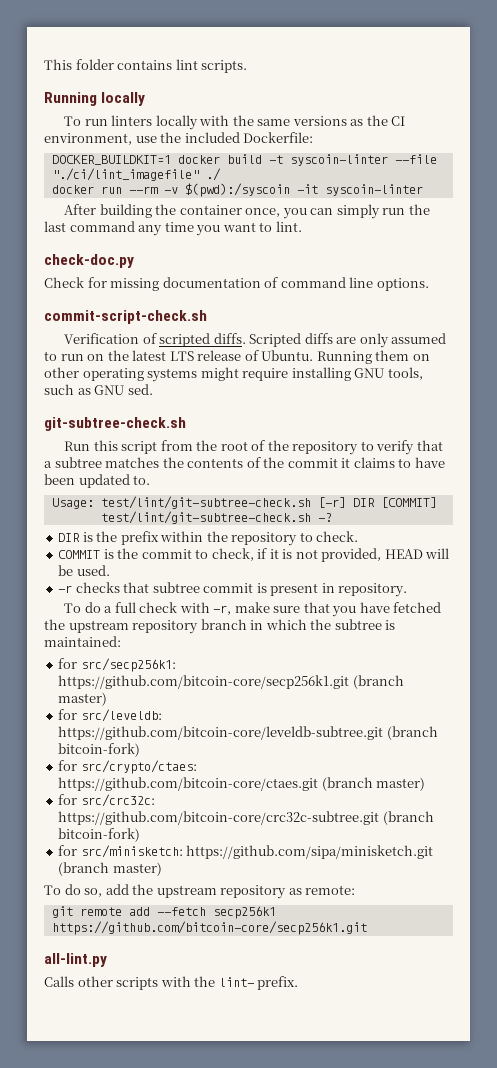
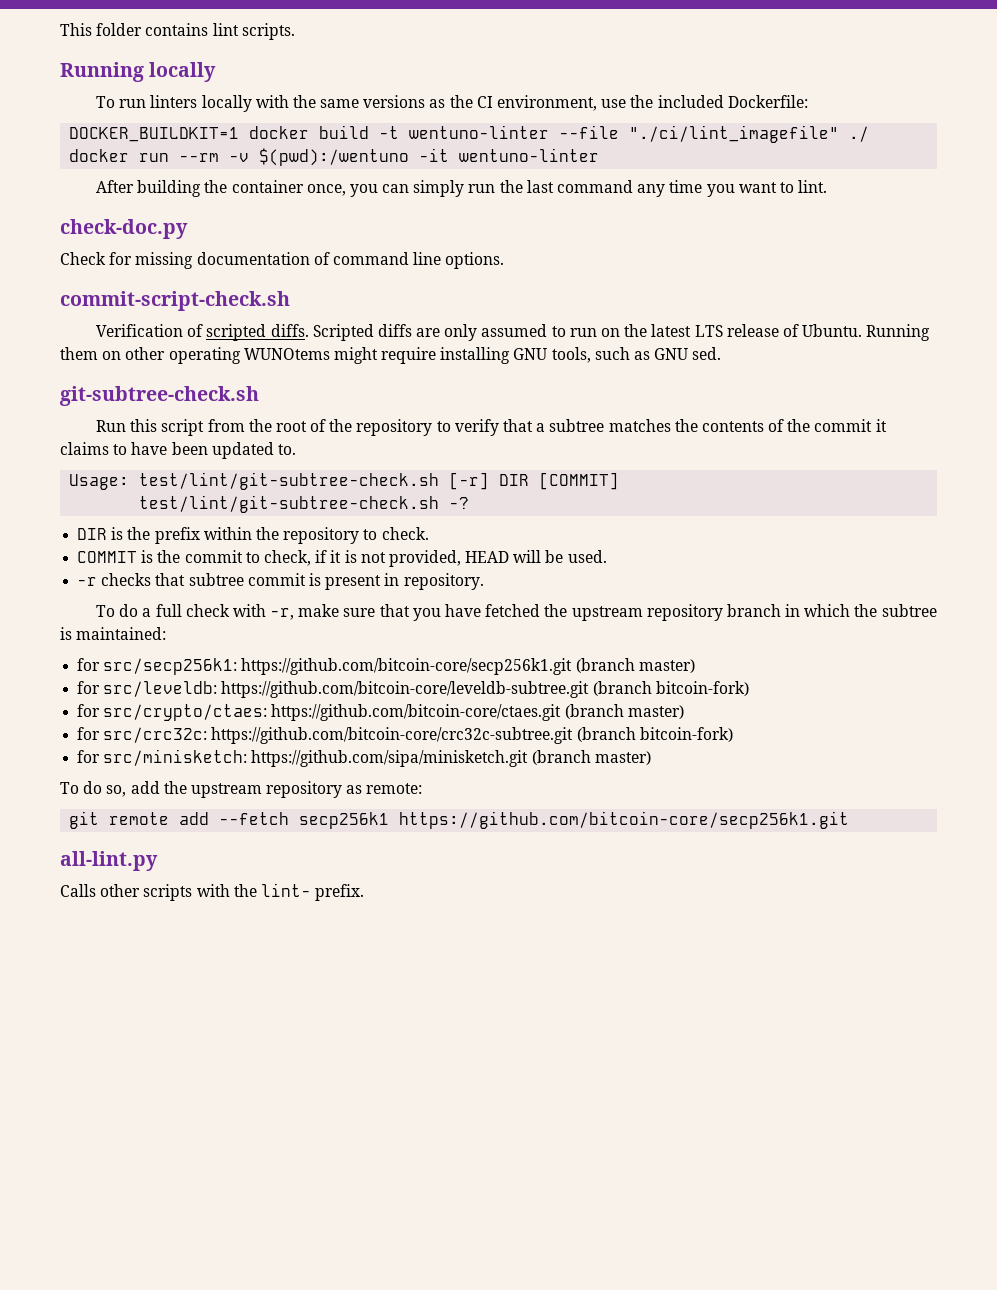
- DOCKER_BUILDKIT=1 docker build -t syscoin-linter --file "./ci/lint_imagefile" ./
+ DOCKER_BUILDKIT=1 docker build -t wentuno-linter --file "./ci/lint_imagefile" ./
- docker run --rm -v $(pwd):/syscoin -it syscoin-linter
+ docker run --rm -v $(pwd):/wentuno -it wentuno-linter
- Running them on other operating systems might require installing GNU tools, such as GNU sed.
+ Running them on other operating WUNOtems might require installing GNU tools, such as GNU sed.

